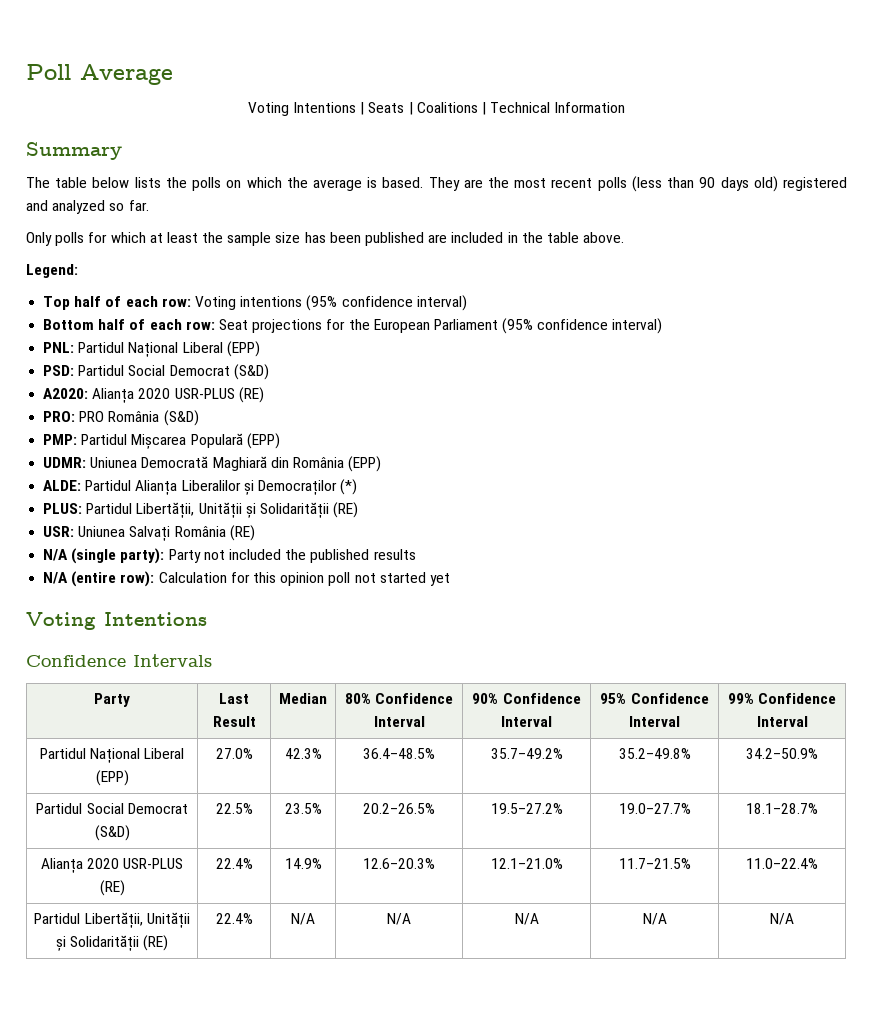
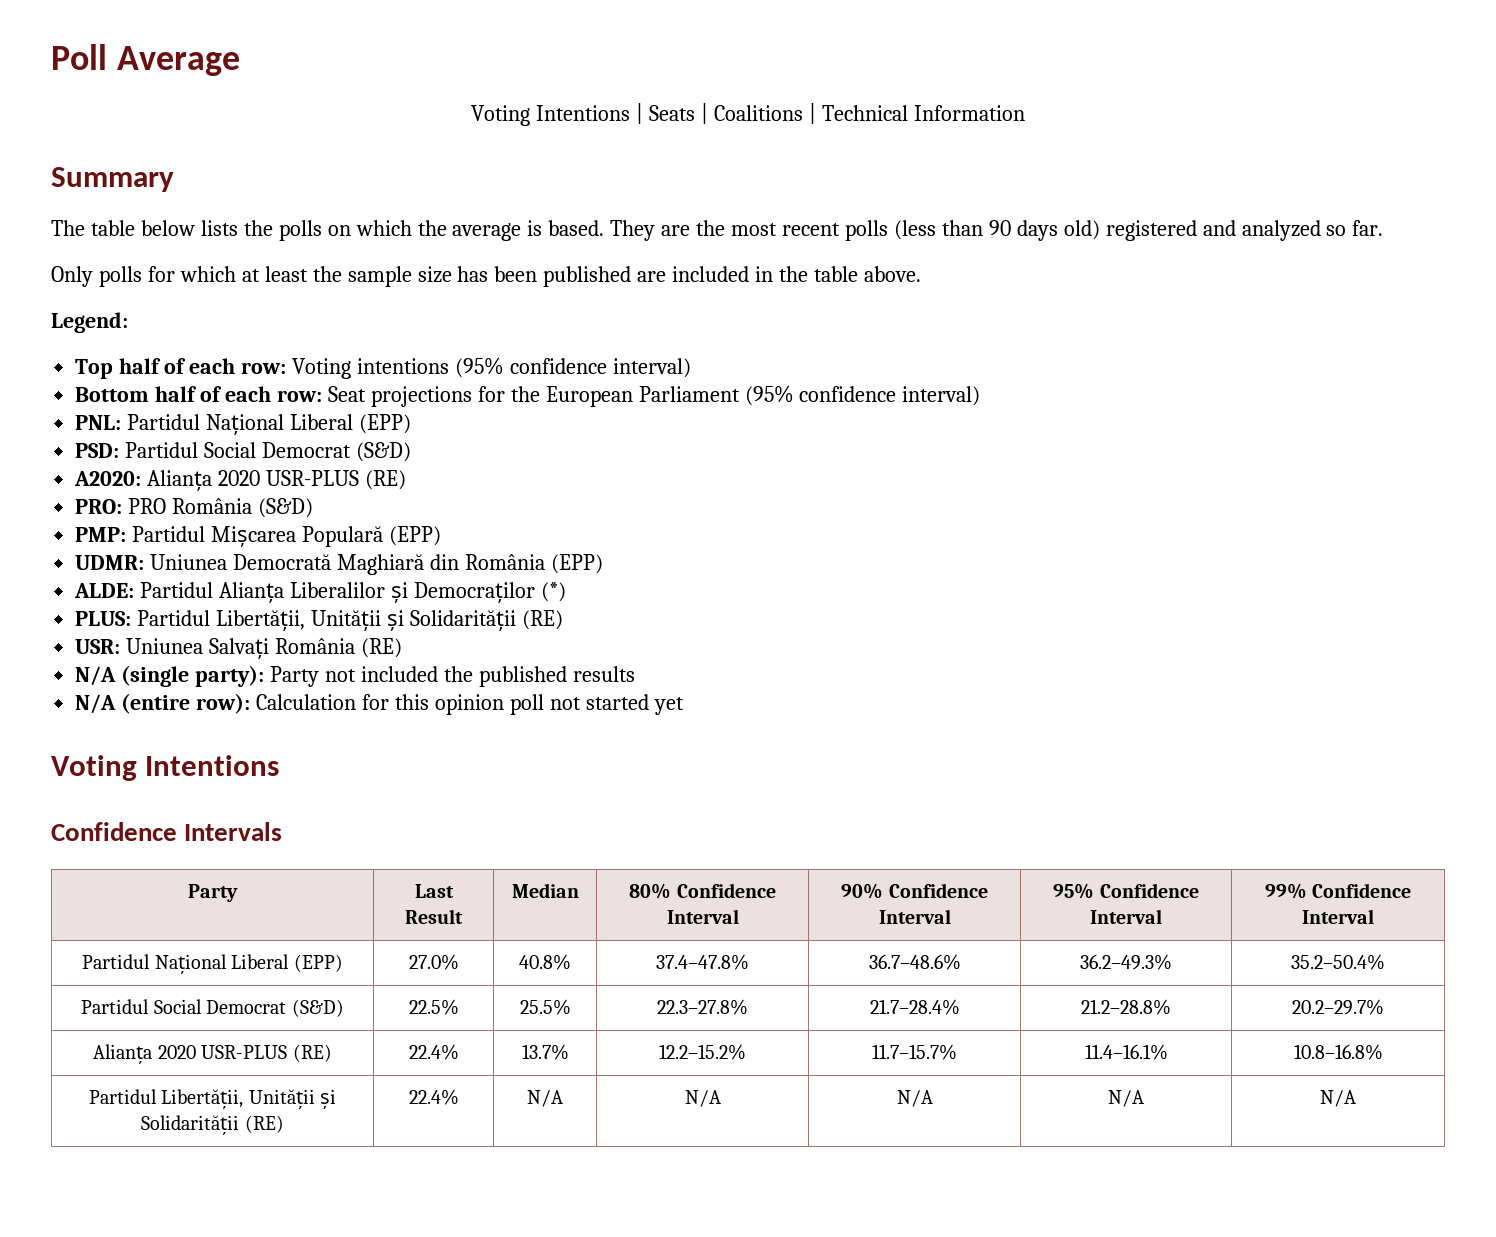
- Partidul Național Liberal (EPP) | 27.0% | 42.3% | 36.4–48.5% | 35.7–49.2% | 35.2–49.8% | 34.2–50.9%
+ Partidul Național Liberal (EPP) | 27.0% | 40.8% | 37.4–47.8% | 36.7–48.6% | 36.2–49.3% | 35.2–50.4%
- Partidul Social Democrat (S&D) | 22.5% | 23.5% | 20.2–26.5% | 19.5–27.2% | 19.0–27.7% | 18.1–28.7%
+ Partidul Social Democrat (S&D) | 22.5% | 25.5% | 22.3–27.8% | 21.7–28.4% | 21.2–28.8% | 20.2–29.7%
- Alianța 2020 USR-PLUS (RE) | 22.4% | 14.9% | 12.6–20.3% | 12.1–21.0% | 11.7–21.5% | 11.0–22.4%
+ Alianța 2020 USR-PLUS (RE) | 22.4% | 13.7% | 12.2–15.2% | 11.7–15.7% | 11.4–16.1% | 10.8–16.8%

